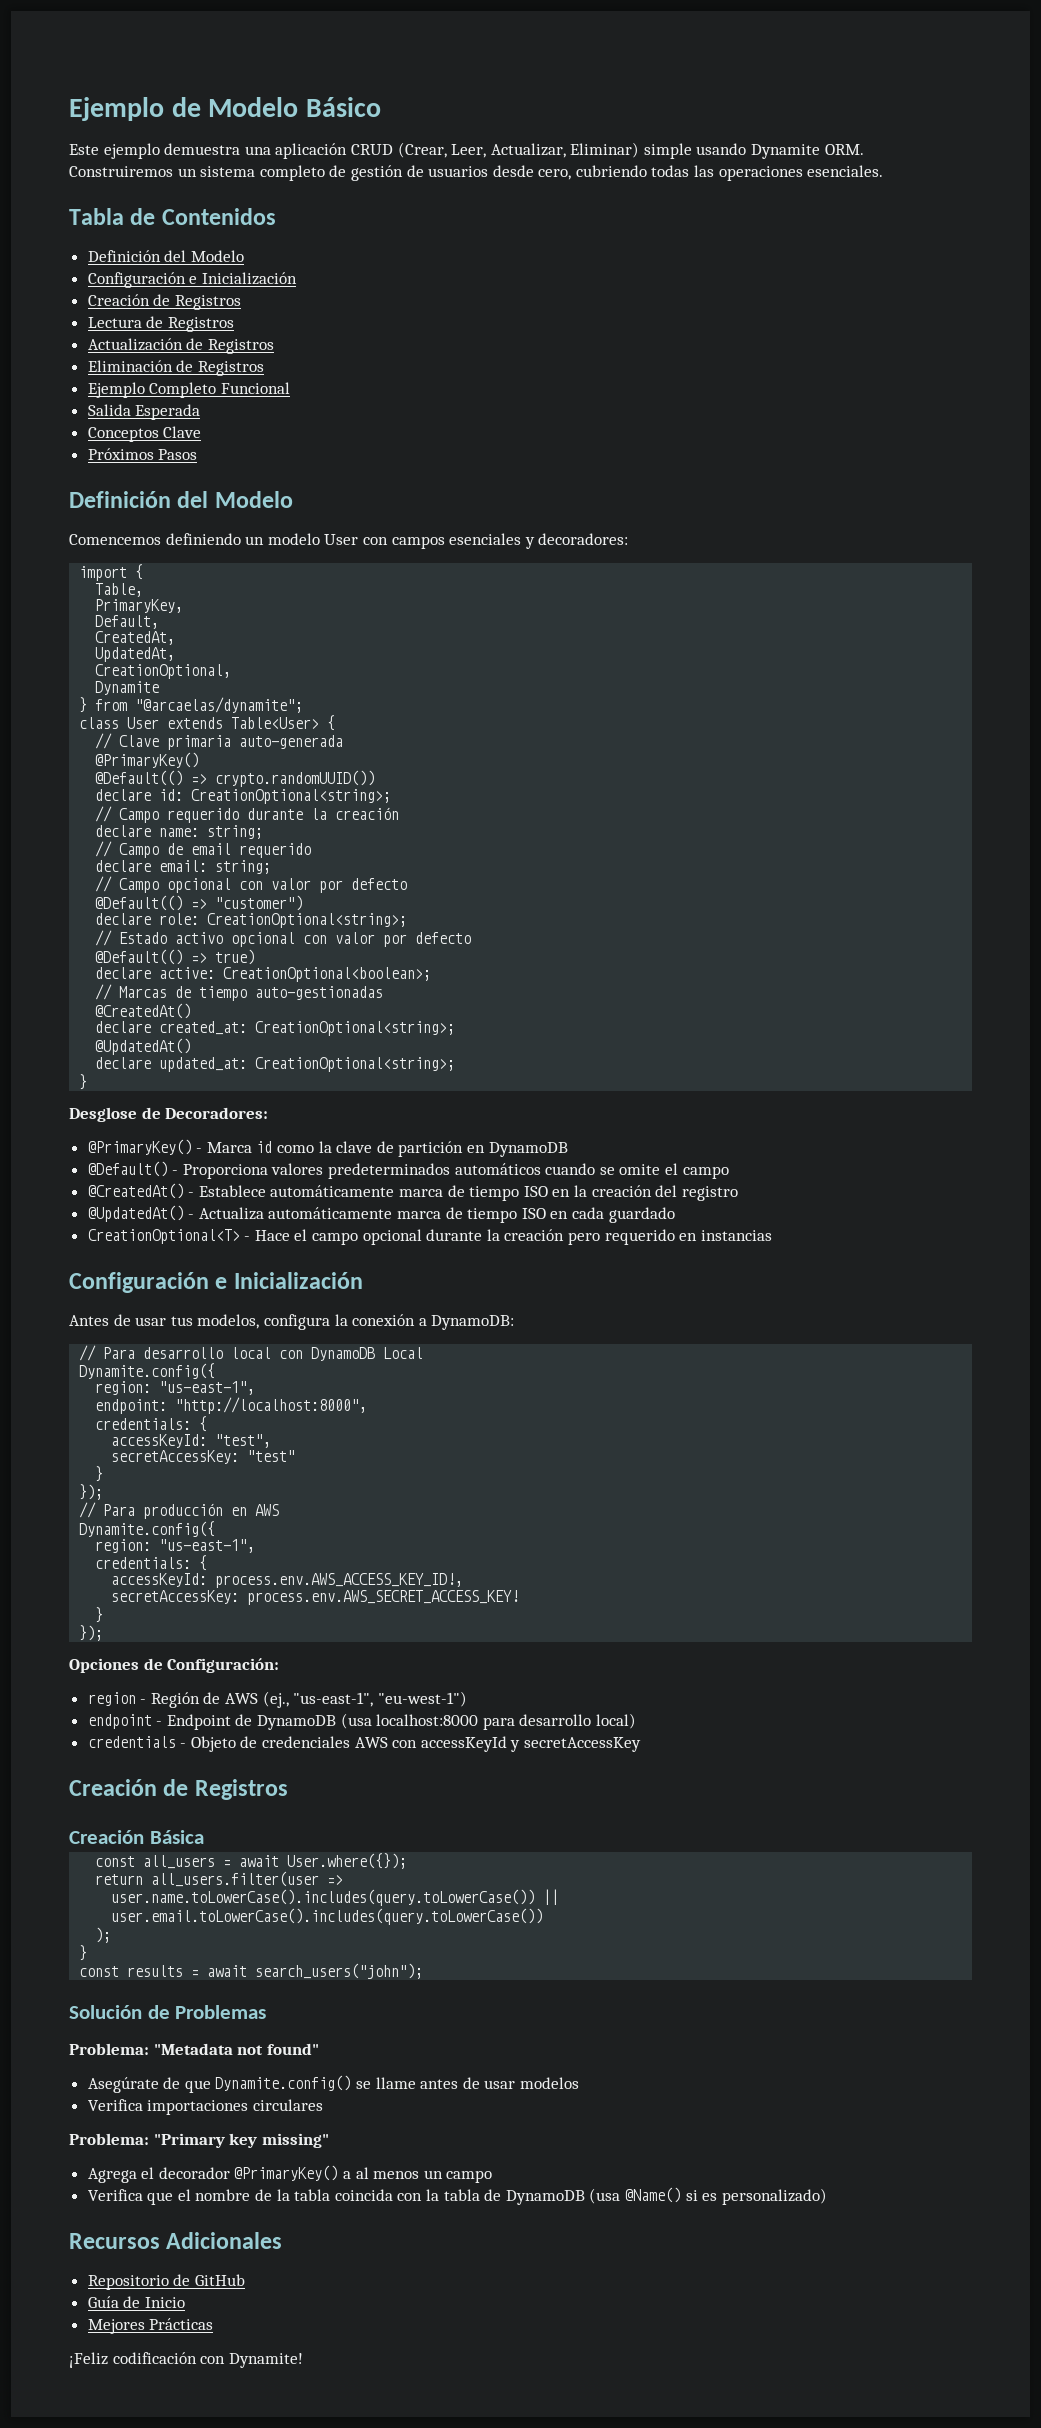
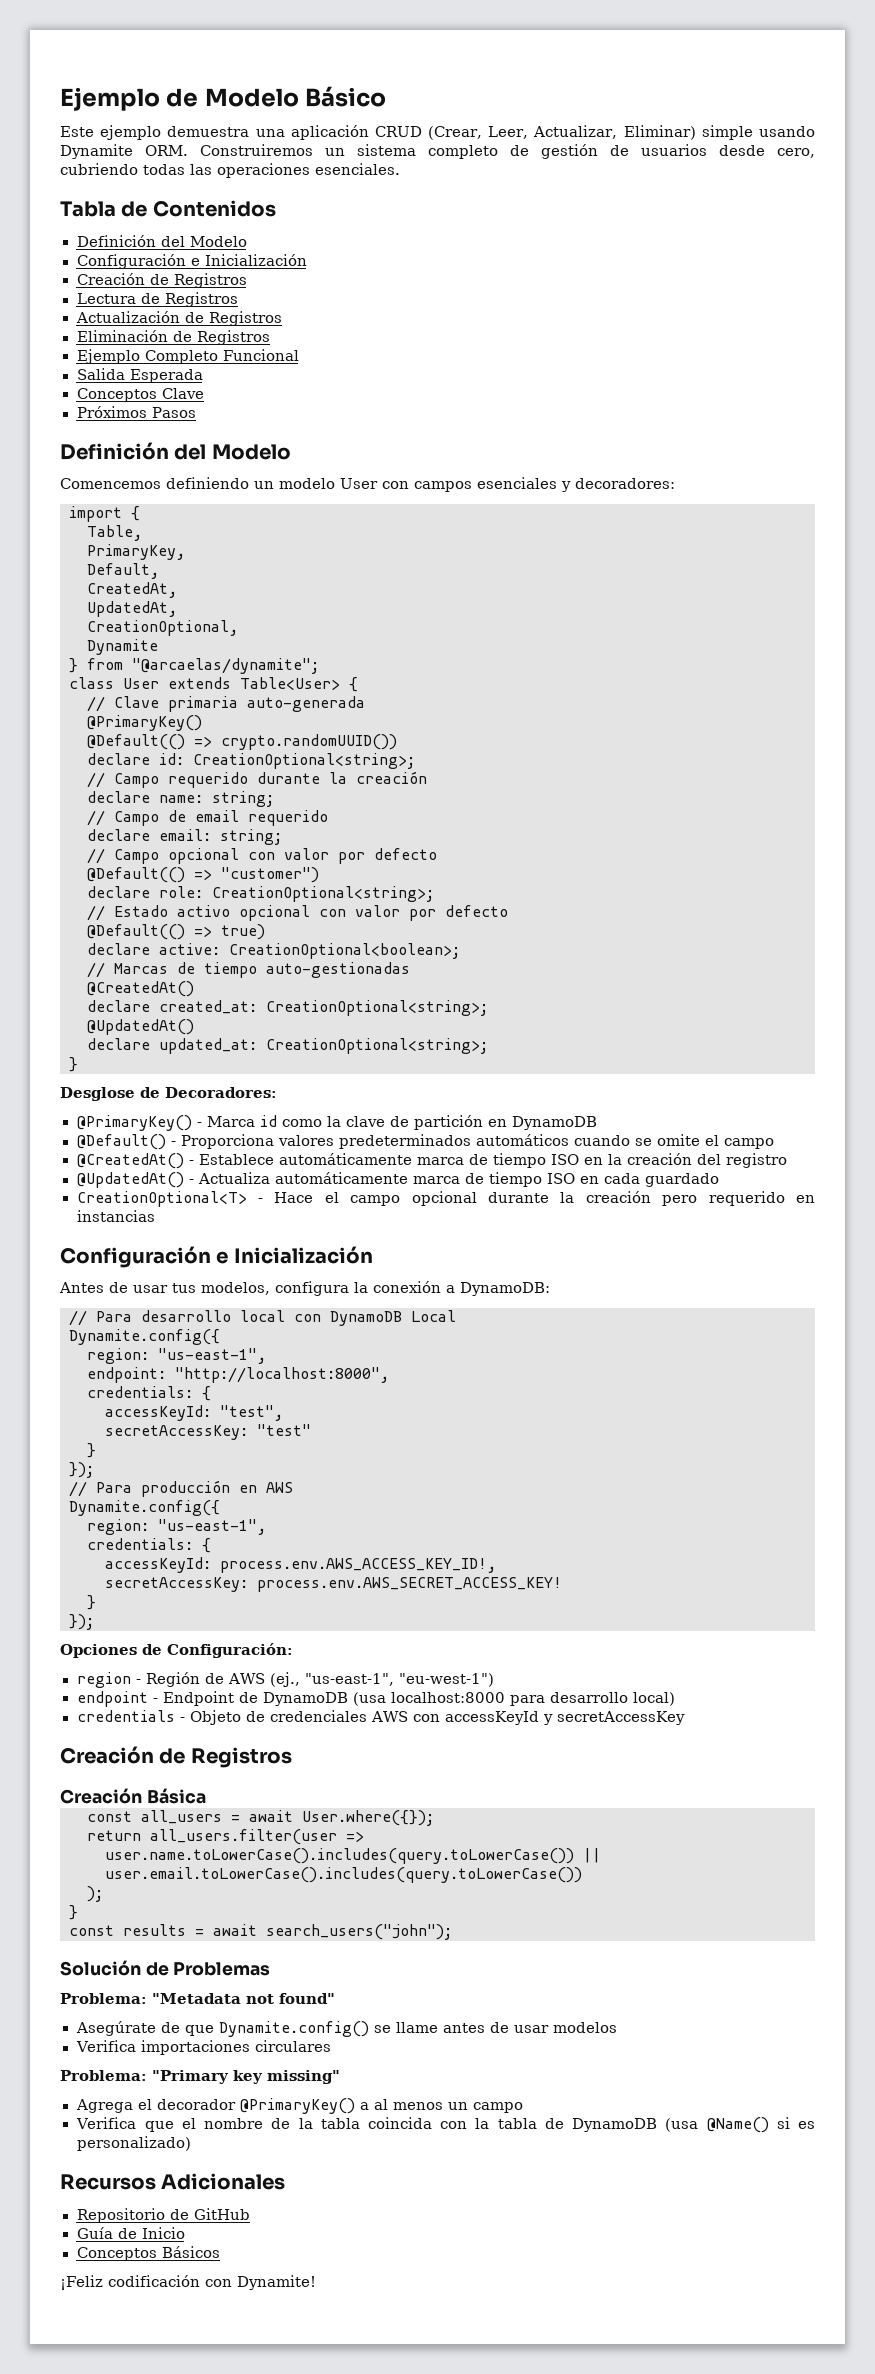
- Mejores Prácticas
+ Conceptos Básicos

